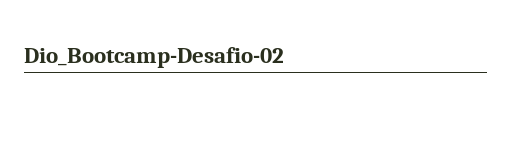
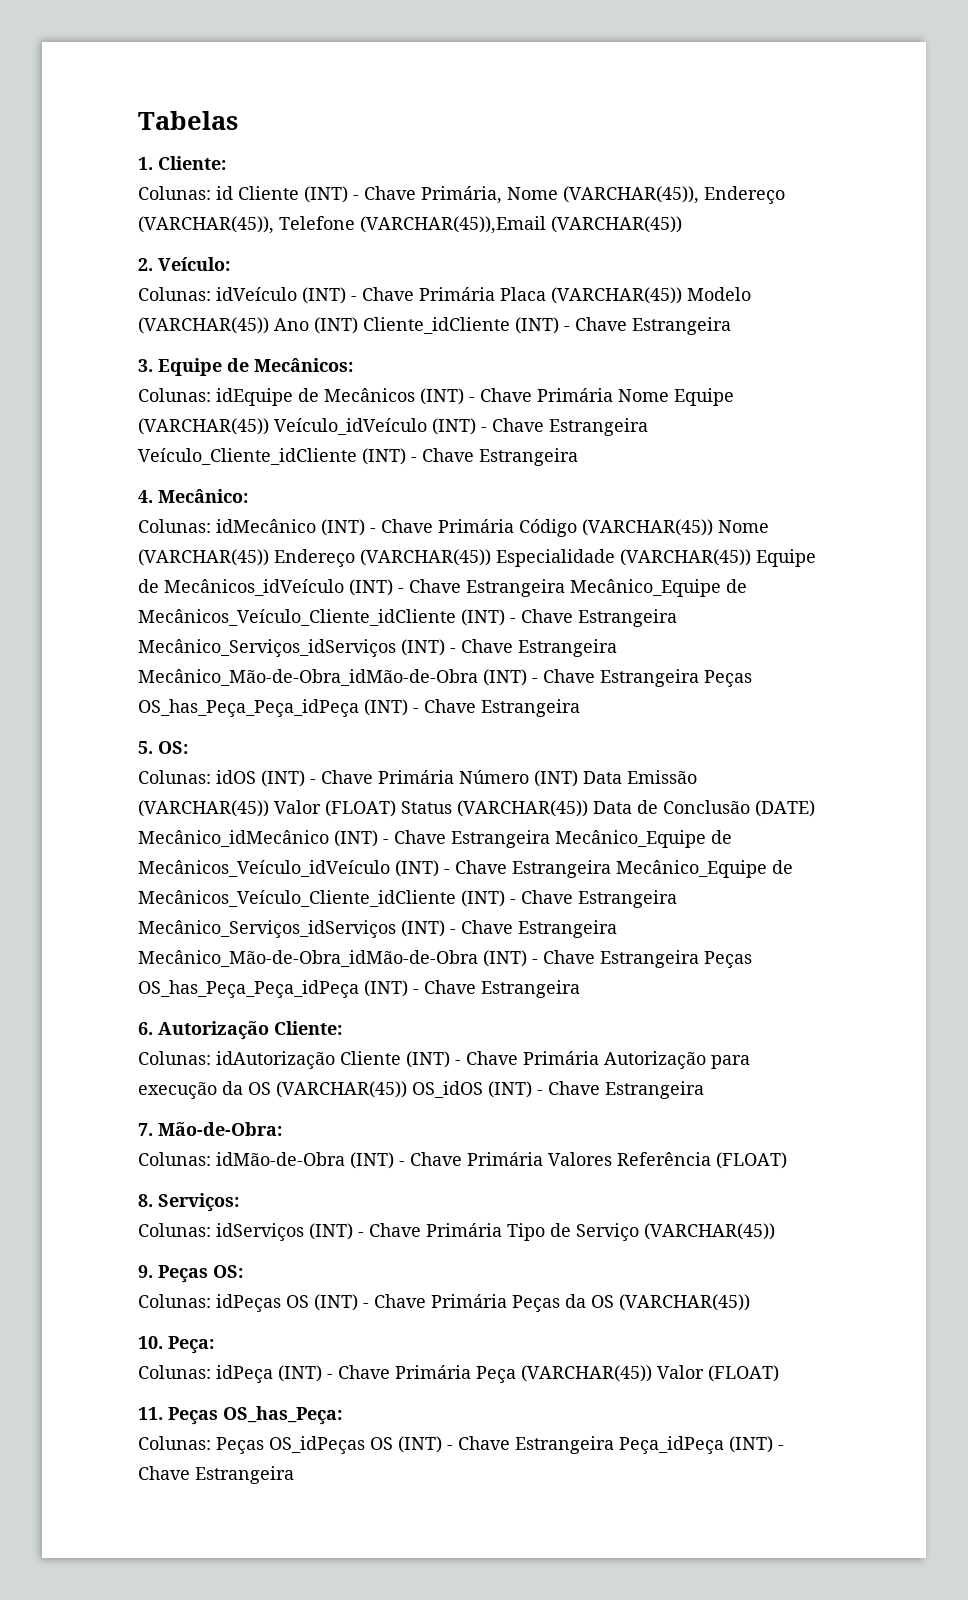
- Dio_Bootcamp-Desafio-02
+ Tabelas
+ 1. Cliente:
+ Colunas: id Cliente (INT) - Chave Primária, Nome (VARCHAR(45)), Endereço (VARCHAR(45)), Telefone (VARCHAR(45)),Email (VARCHAR(45))
+ 2. Veículo:
+ Colunas: idVeículo (INT) - Chave Primária Placa (VARCHAR(45)) Modelo (VARCHAR(45)) Ano (INT) Cliente_idCliente (INT) - Chave Estrangeira
+ 3. Equipe de Mecânicos:
+ Colunas: idEquipe de Mecânicos (INT) - Chave Primária Nome Equipe (VARCHAR(45)) Veículo_idVeículo (INT) - Chave Estrangeira Veículo_Cliente_idCliente (INT) - Chave Estrangeira
+ 4. Mecânico:
+ Colunas: idMecânico (INT) - Chave Primária Código (VARCHAR(45)) Nome (VARCHAR(45)) Endereço (VARCHAR(45)) Especialidade (VARCHAR(45)) Equipe de Mecânicos_idVeículo (INT) - Chave Estrangeira Mecânico_Equipe de Mecânicos_Veículo_Cliente_idCliente (INT) - Chave Estrangeira Mecânico_Serviços_idServiços (INT) - Chave Estrangeira Mecânico_Mão-de-Obra_idMão-de-Obra (INT) - Chave Estrangeira Peças OS_has_Peça_Peça_idPeça (INT) - Chave Estrangeira
+ 5. OS:
+ Colunas: idOS (INT) - Chave Primária Número (INT) Data Emissão (VARCHAR(45)) Valor (FLOAT) Status (VARCHAR(45)) Data de Conclusão (DATE) Mecânico_idMecânico (INT) - Chave Estrangeira Mecânico_Equipe de Mecânicos_Veículo_idVeículo (INT) - Chave Estrangeira Mecânico_Equipe de Mecânicos_Veículo_Cliente_idCliente (INT) - Chave Estrangeira Mecânico_Serviços_idServiços (INT) - Chave Estrangeira Mecânico_Mão-de-Obra_idMão-de-Obra (INT) - Chave Estrangeira Peças OS_has_Peça_Peça_idPeça (INT) - Chave Estrangeira
+ 6. Autorização Cliente:
+ Colunas: idAutorização Cliente (INT) - Chave Primária Autorização para execução da OS (VARCHAR(45)) OS_idOS (INT) - Chave Estrangeira
+ 7. Mão-de-Obra:
+ Colunas: idMão-de-Obra (INT) - Chave Primária Valores Referência (FLOAT)
+ 8. Serviços:
+ Colunas: idServiços (INT) - Chave Primária Tipo de Serviço (VARCHAR(45))
+ 9. Peças OS:
+ Colunas: idPeças OS (INT) - Chave Primária Peças da OS (VARCHAR(45))
+ 10. Peça:
+ Colunas: idPeça (INT) - Chave Primária Peça (VARCHAR(45)) Valor (FLOAT)
+ 11. Peças OS_has_Peça:
+ Colunas: Peças OS_idPeças OS (INT) - Chave Estrangeira Peça_idPeça (INT) - Chave Estrangeira

